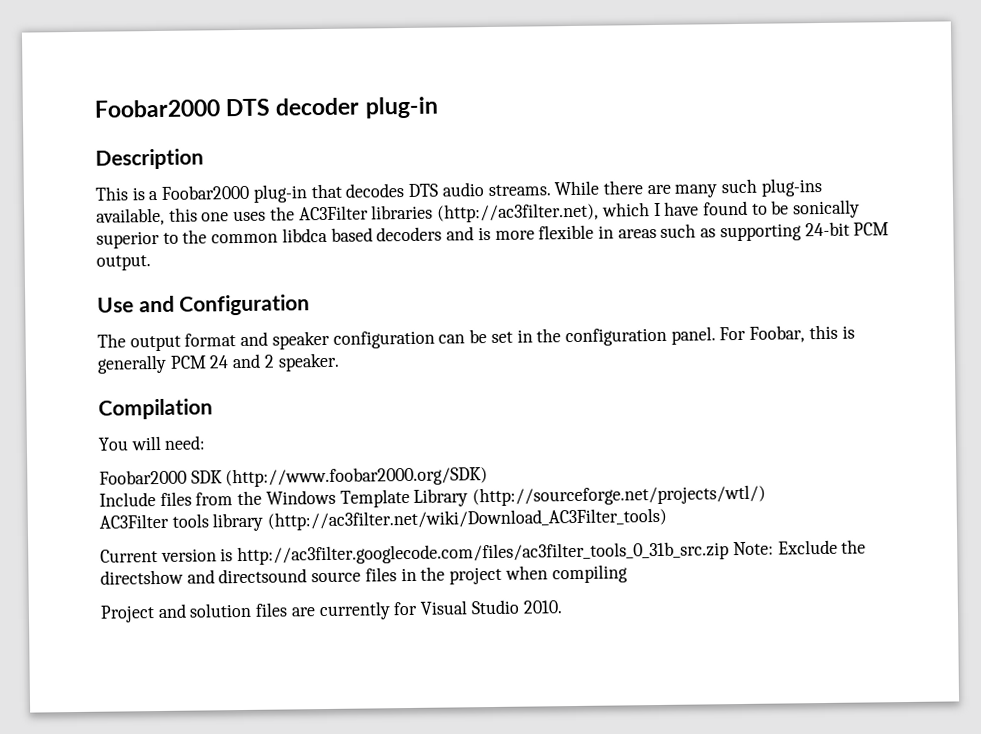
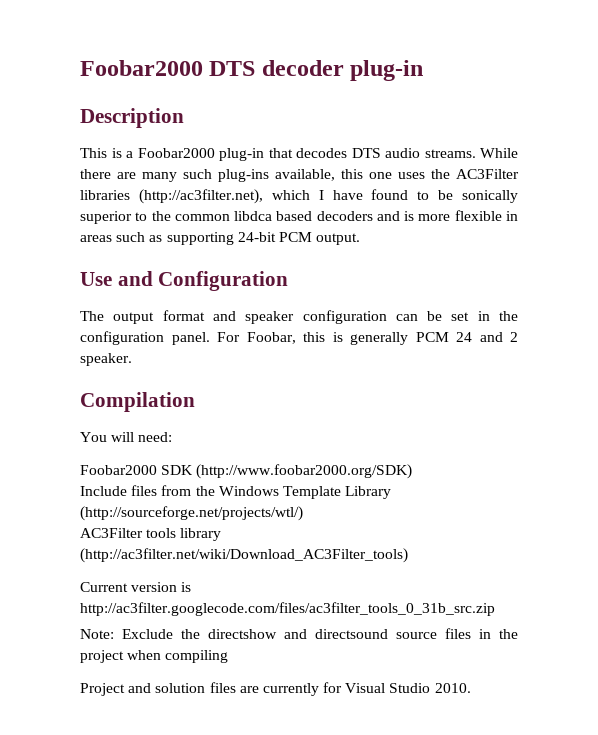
- Current version is http://ac3filter.googlecode.com/files/ac3filter_tools_0_31b_src.zip Note: Exclude the directshow and directsound source files in the project when compiling
+ Current version is http://ac3filter.googlecode.com/files/ac3filter_tools_0_31b_src.zip
+ Note: Exclude the directshow and directsound source files in the project when compiling

